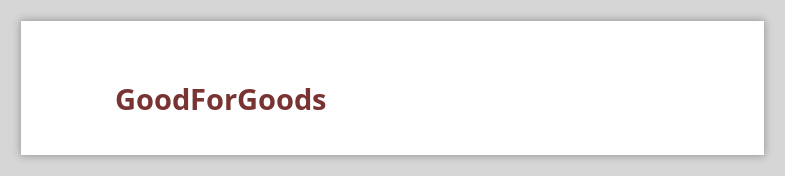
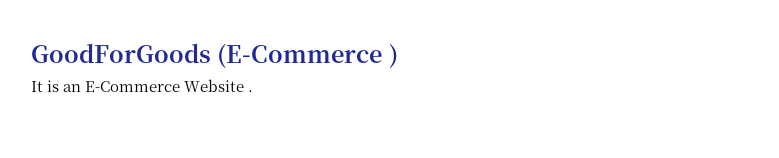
- GoodForGoods
+ GoodForGoods (E-Commerce )
+ It is an E-Commerce Website .

